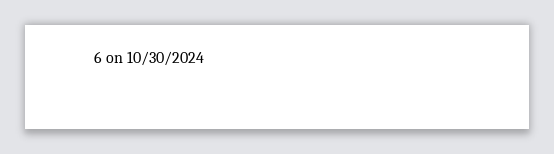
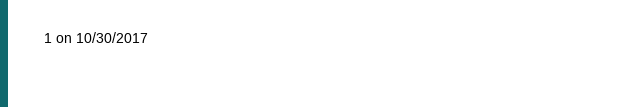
- 6 on 10/30/2024
+ 1 on 10/30/2017

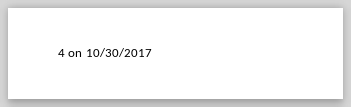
- 1 on 10/30/2017
+ 4 on 10/30/2017

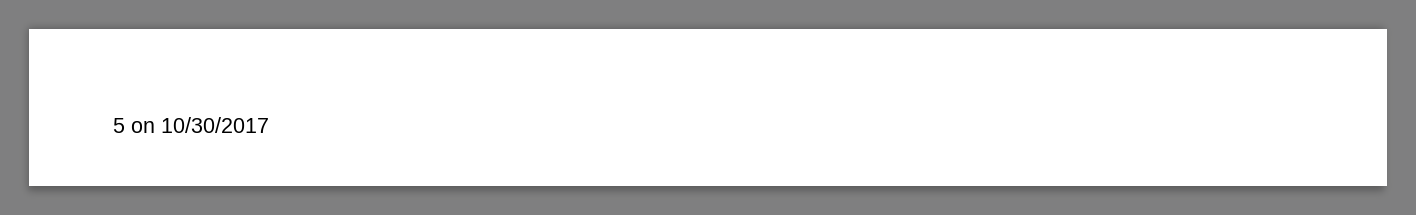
- 4 on 10/30/2017
+ 5 on 10/30/2017

